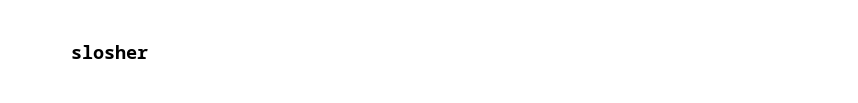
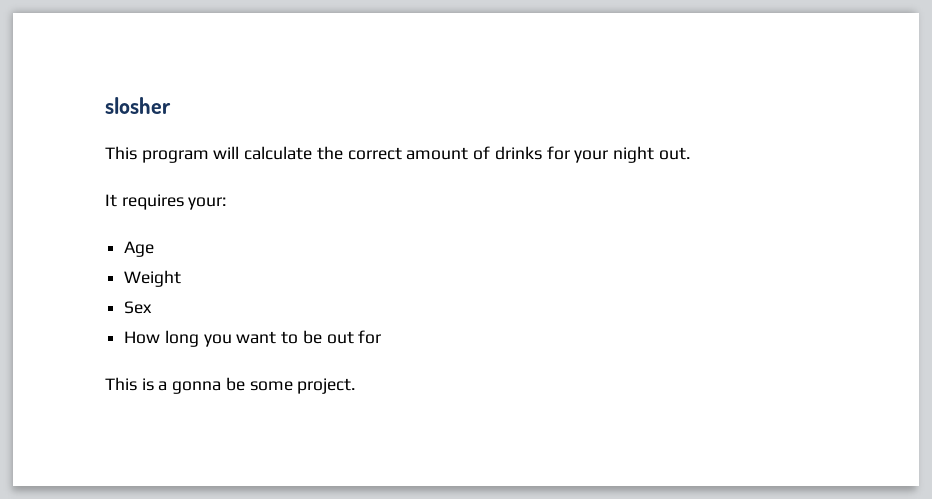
+ This program will calculate the correct amount of drinks for your night out.
+ It requires your:
+ Age
+ Weight
+ Sex
+ How long you want to be out for
+ This is a gonna be some project.

